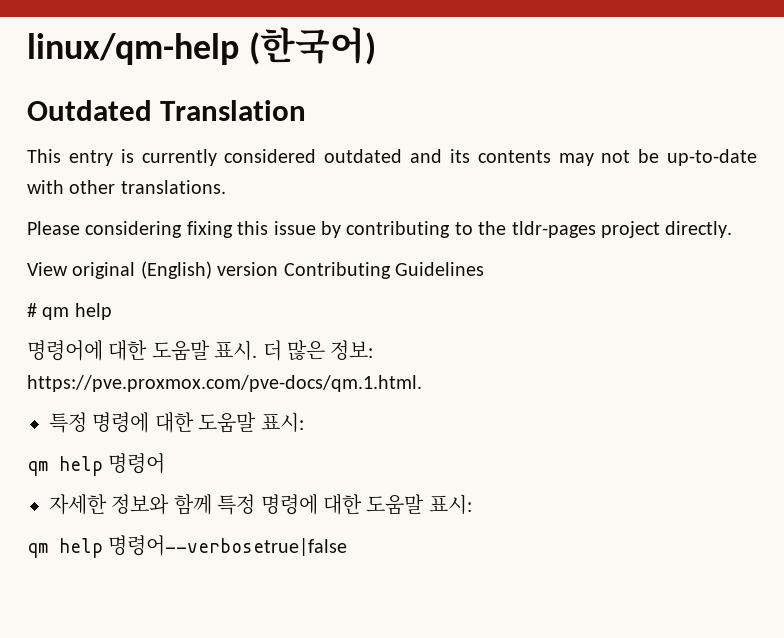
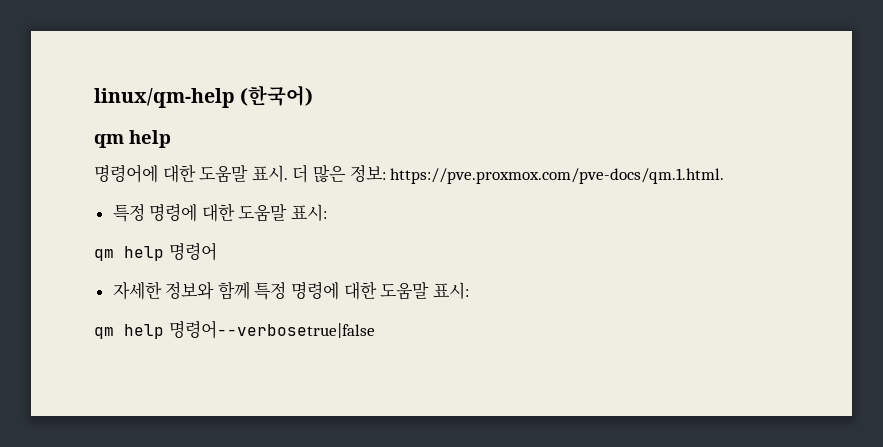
  linux/qm-help (한국어)
- Outdated Translation
- This entry is currently considered outdated and its contents may not be up-to-date with other translations.
- Please considering fixing this issue by contributing to the tldr-pages project directly.
- View original (English) version Contributing Guidelines
- # qm help
+ qm help

